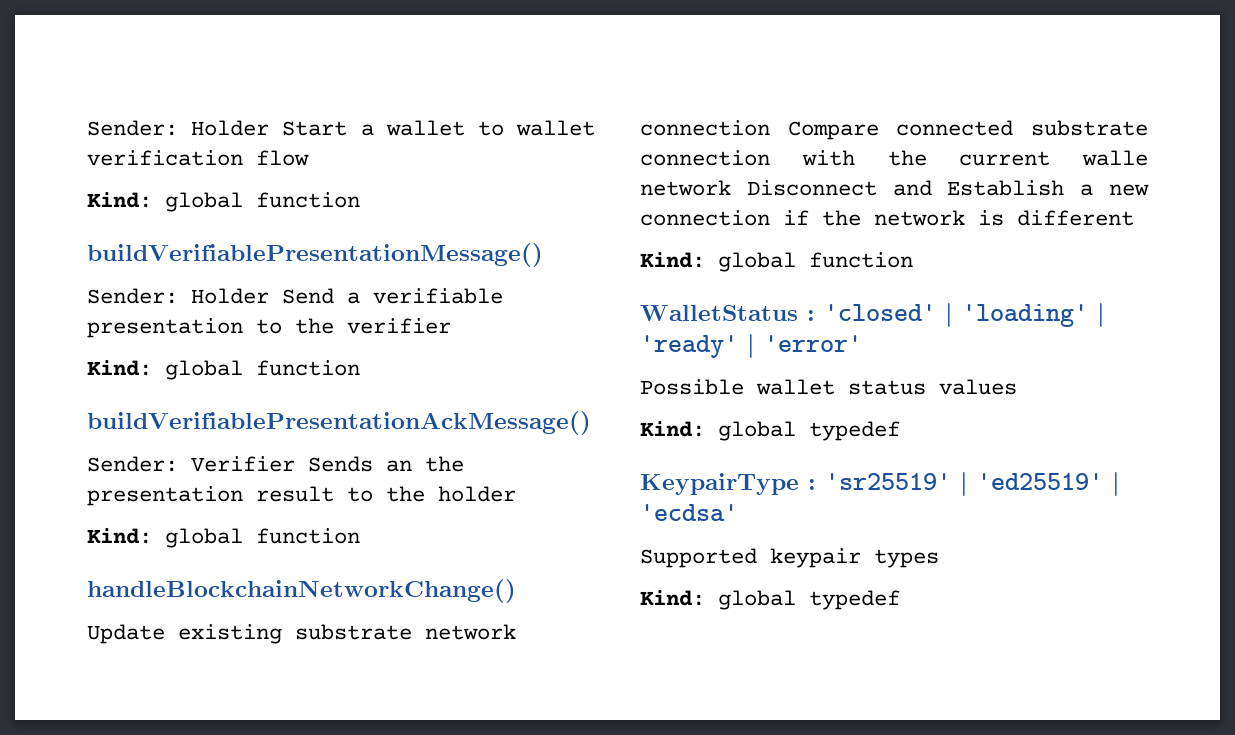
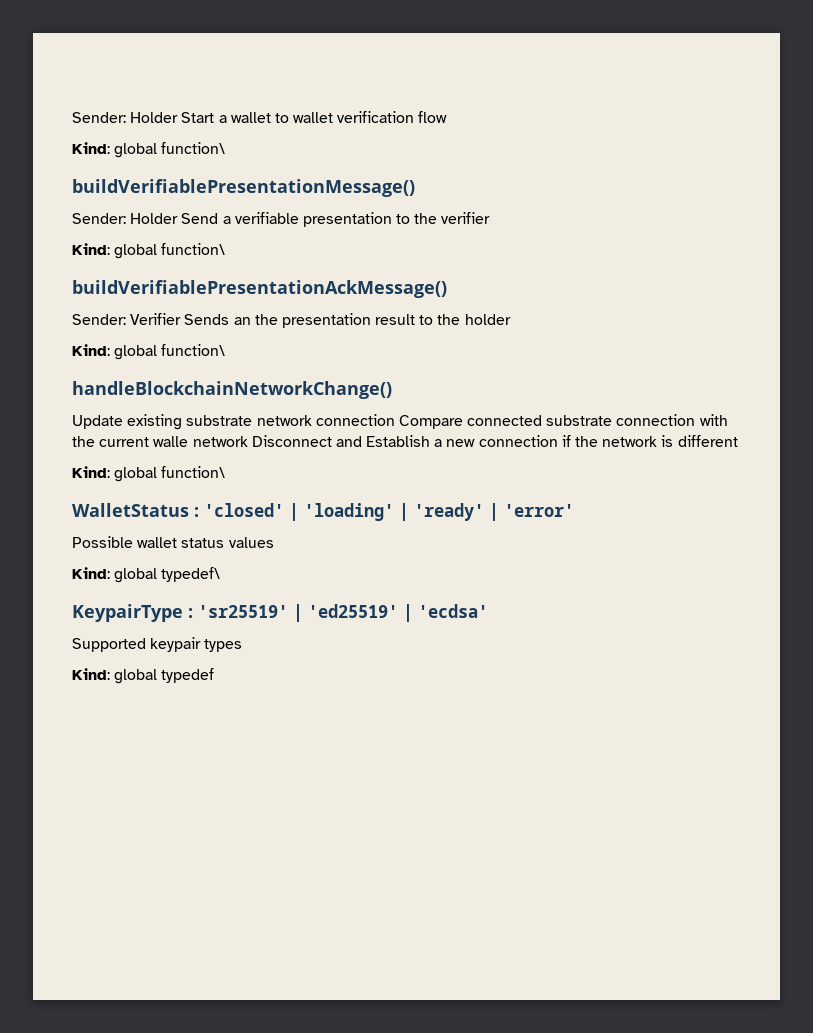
  Sender: Holder Start a wallet to wallet verification flow
- Kind: global function
+ Kind: global function\
  Sender: Holder Send a verifiable presentation to the verifier
- Kind: global function
+ Kind: global function\
  Sender: Verifier Sends an the presentation result to the holder
- Kind: global function
+ Kind: global function\
  Update existing substrate network connection Compare connected substrate connection with the current walle network Disconnect and Establish a new connection if the network is different
- Kind: global function
+ Kind: global function\
  Possible wallet status values
- Kind: global typedef
+ Kind: global typedef\

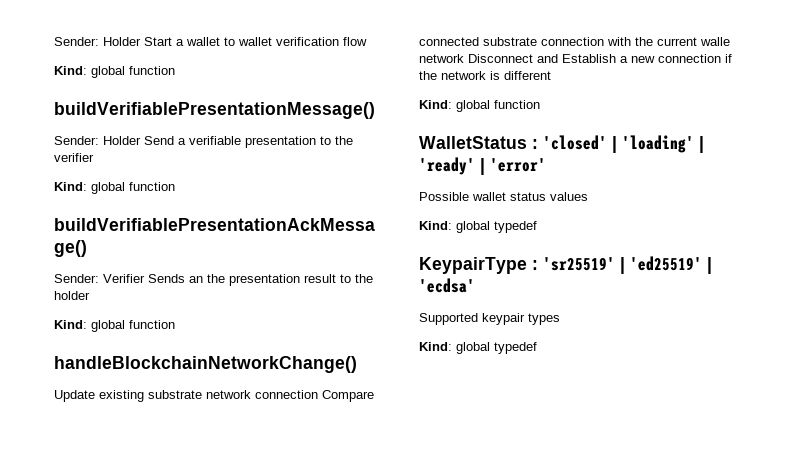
  Sender: Holder Start a wallet to wallet verification flow
- Kind: global function\
+ Kind: global function
  Sender: Holder Send a verifiable presentation to the verifier
- Kind: global function\
+ Kind: global function
  Sender: Verifier Sends an the presentation result to the holder
- Kind: global function\
+ Kind: global function
  Update existing substrate network connection Compare connected substrate connection with the current walle network Disconnect and Establish a new connection if the network is different
- Kind: global function\
+ Kind: global function
  Possible wallet status values
- Kind: global typedef\
+ Kind: global typedef

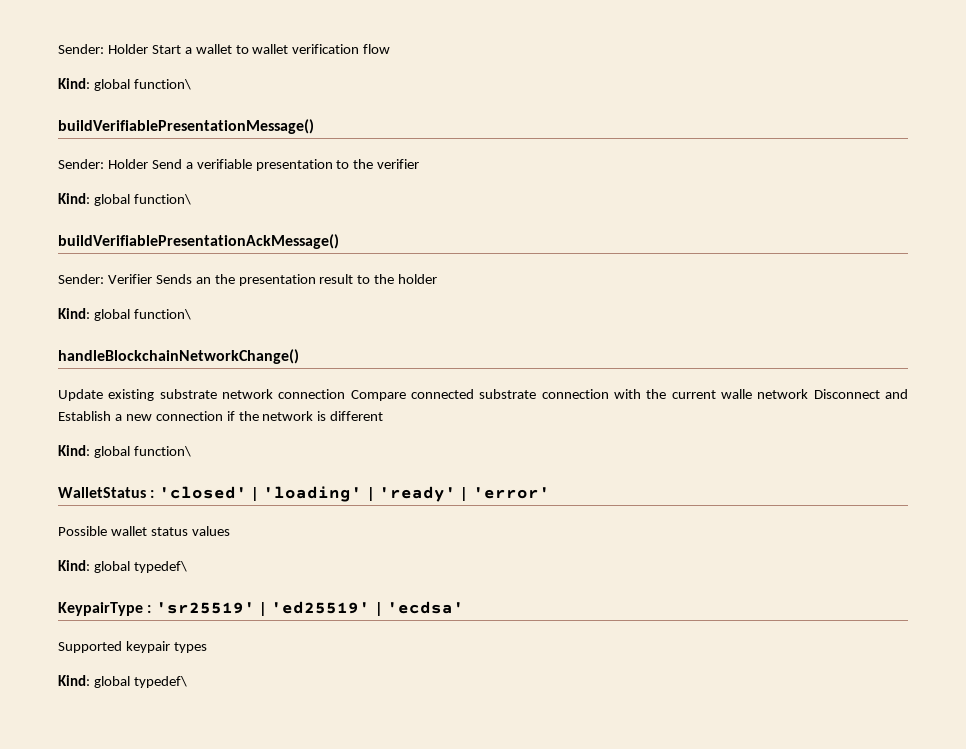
  Sender: Holder Start a wallet to wallet verification flow
- Kind: global function
+ Kind: global function\
  Sender: Holder Send a verifiable presentation to the verifier
- Kind: global function
+ Kind: global function\
  Sender: Verifier Sends an the presentation result to the holder
- Kind: global function
+ Kind: global function\
  Update existing substrate network connection Compare connected substrate connection with the current walle network Disconnect and Establish a new connection if the network is different
- Kind: global function
+ Kind: global function\
  Possible wallet status values
- Kind: global typedef
+ Kind: global typedef\
  Supported keypair types
- Kind: global typedef
+ Kind: global typedef\

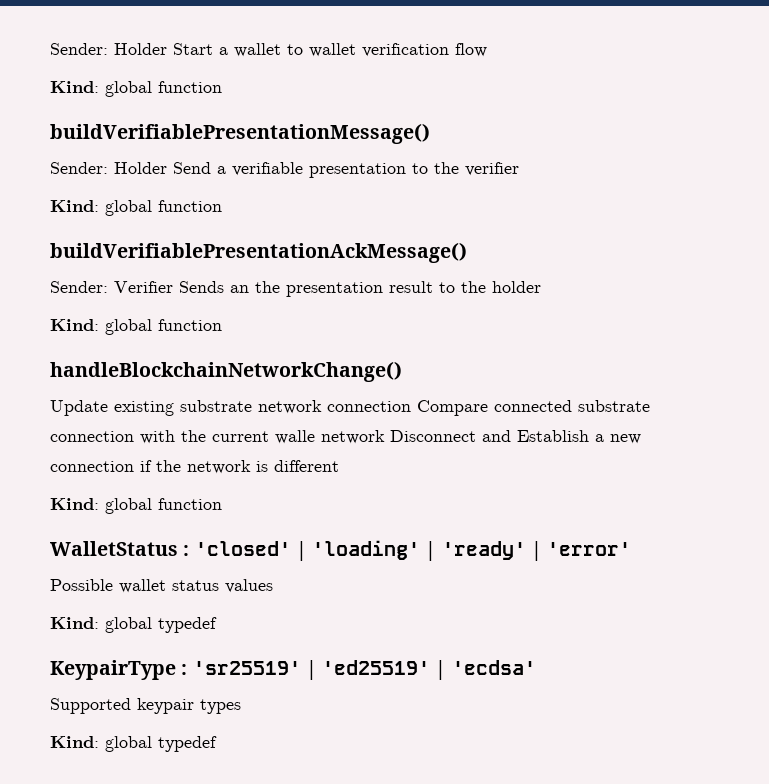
  Sender: Holder Start a wallet to wallet verification flow
- Kind: global function\
+ Kind: global function
  Sender: Holder Send a verifiable presentation to the verifier
- Kind: global function\
+ Kind: global function
  Sender: Verifier Sends an the presentation result to the holder
- Kind: global function\
+ Kind: global function
  Update existing substrate network connection Compare connected substrate connection with the current walle network Disconnect and Establish a new connection if the network is different
- Kind: global function\
+ Kind: global function
  Possible wallet status values
- Kind: global typedef\
+ Kind: global typedef
  Supported keypair types
- Kind: global typedef\
+ Kind: global typedef

